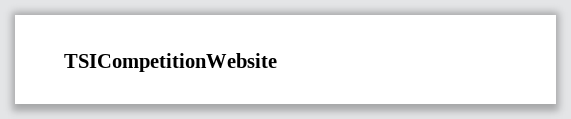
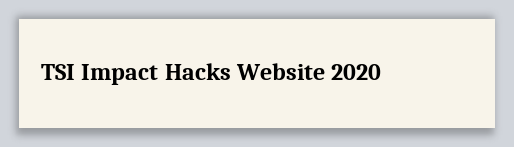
- TSICompetitionWebsite
+ TSI Impact Hacks Website 2020

